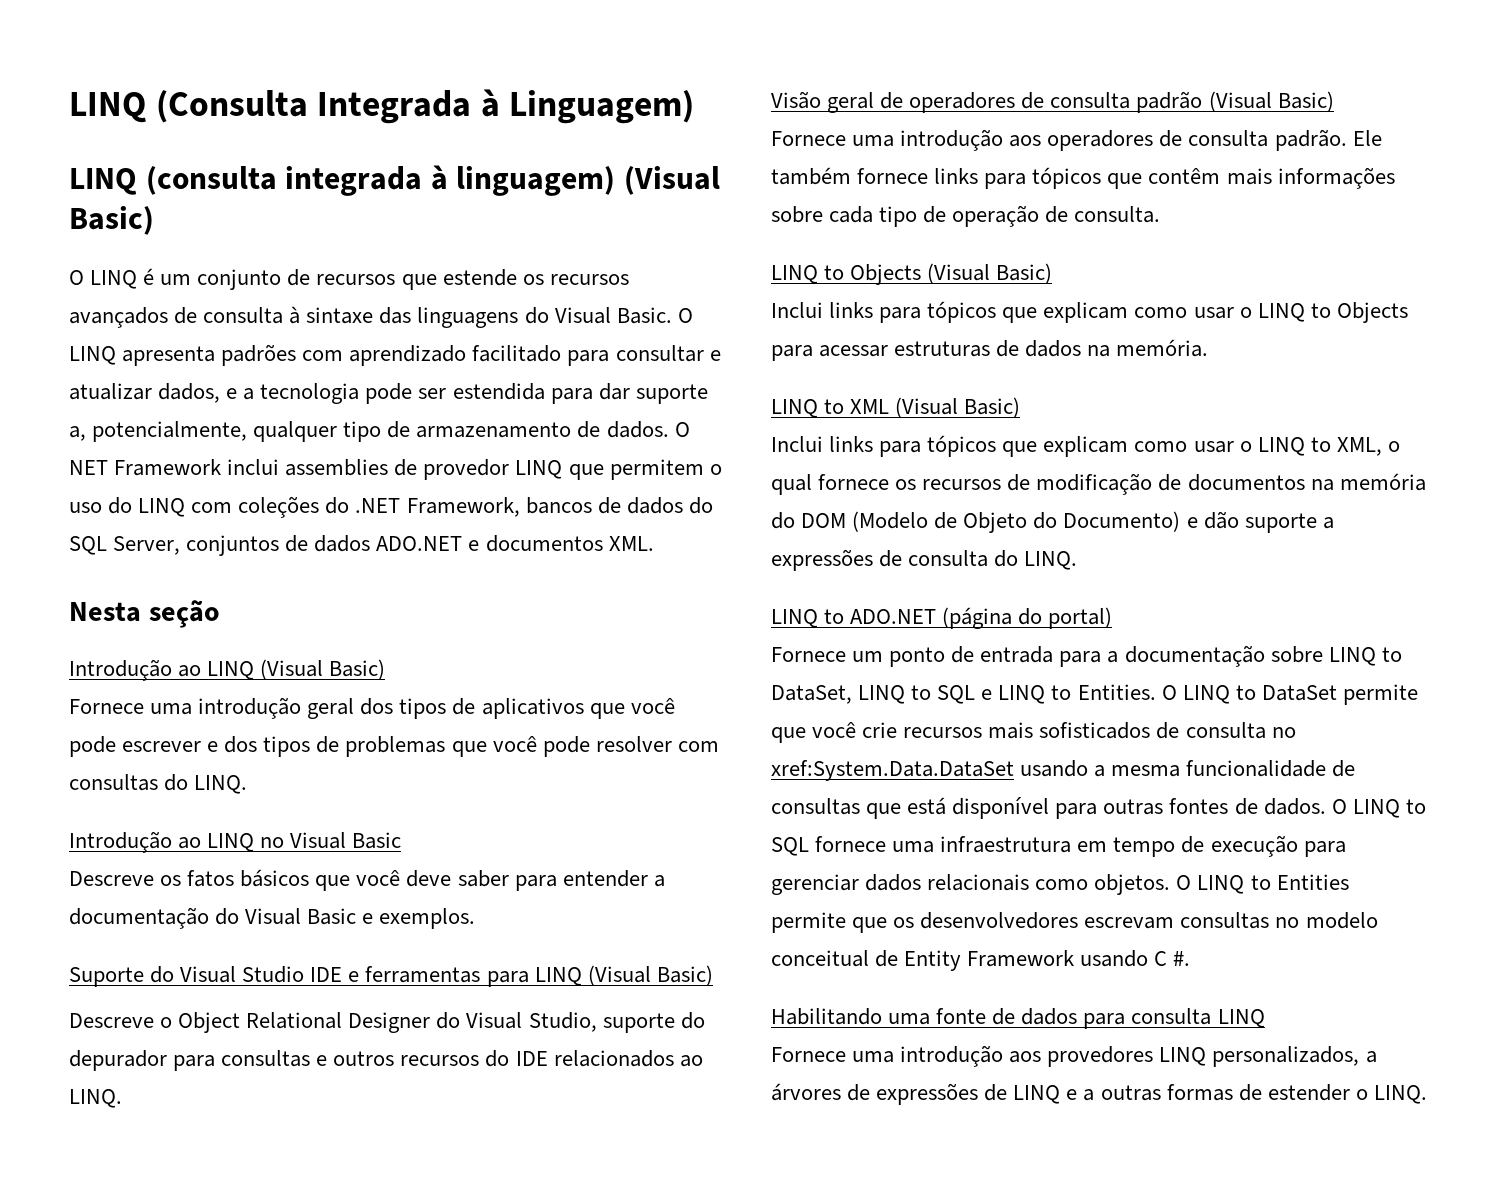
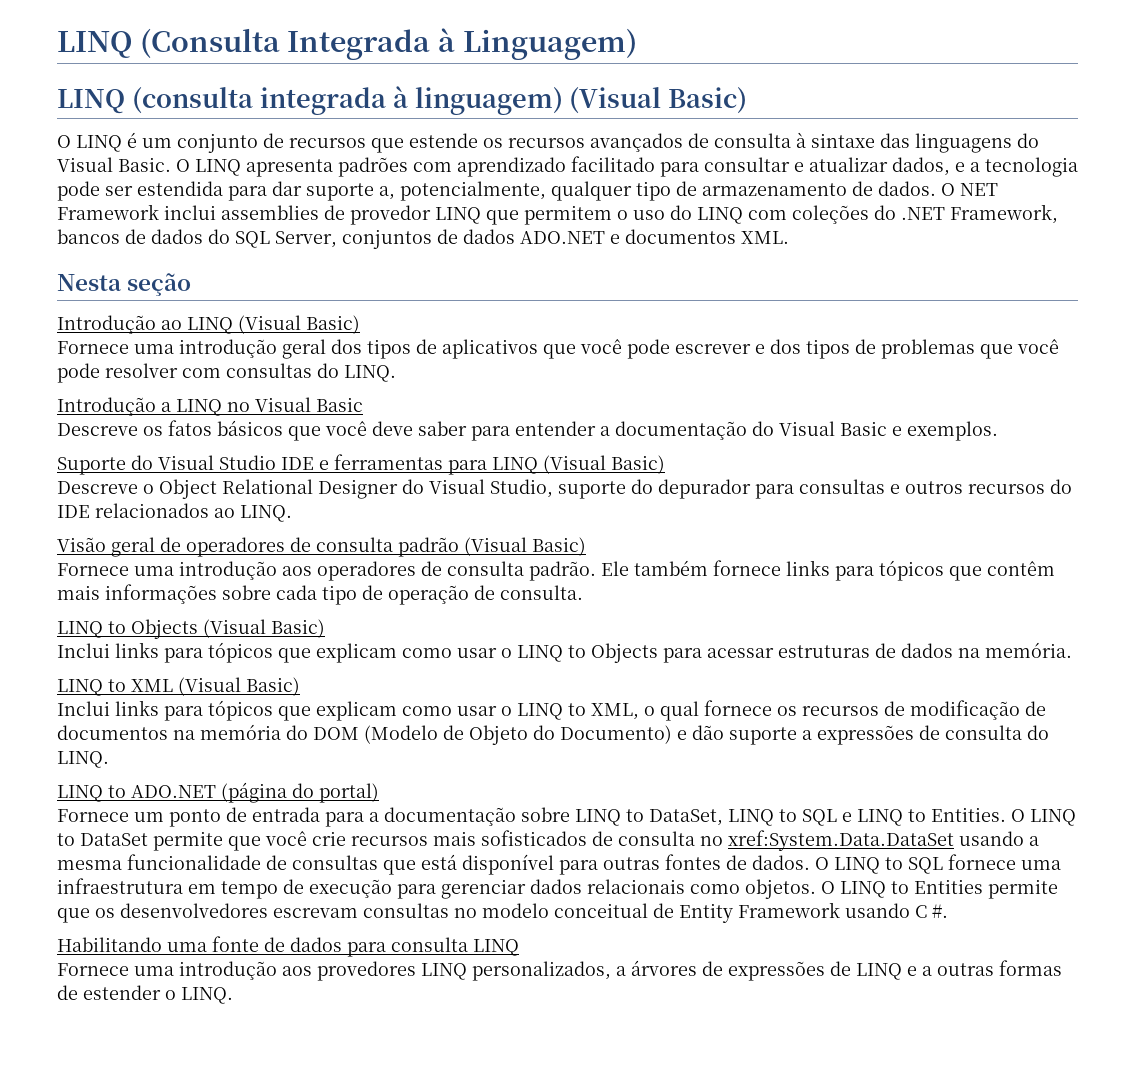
- Introdução ao LINQ no Visual Basic
+ Introdução a LINQ no Visual Basic

